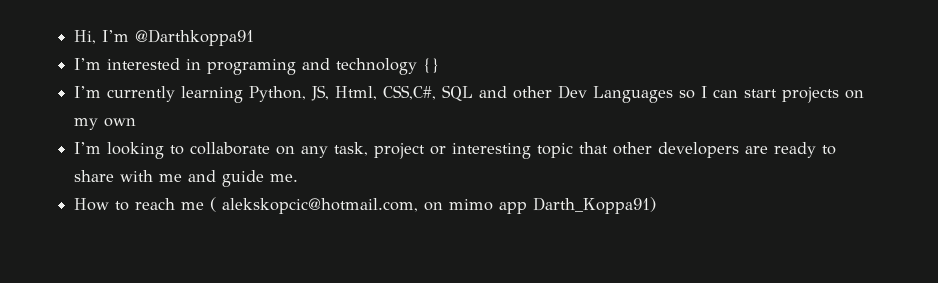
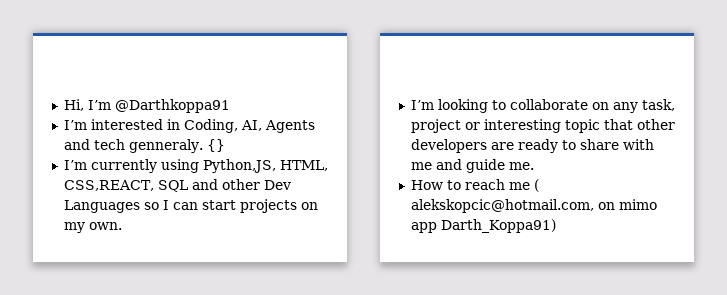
- I’m interested in programing and technology {}
- I’m currently learning Python, JS, Html, CSS,C#, SQL and other Dev Languages so I can start projects on my own
+ I’m interested in Coding, AI, Agents and tech genneraly. {}
+ I’m currently using Python,JS, HTML, CSS,REACT, SQL and other Dev Languages so I can start projects on my own.

